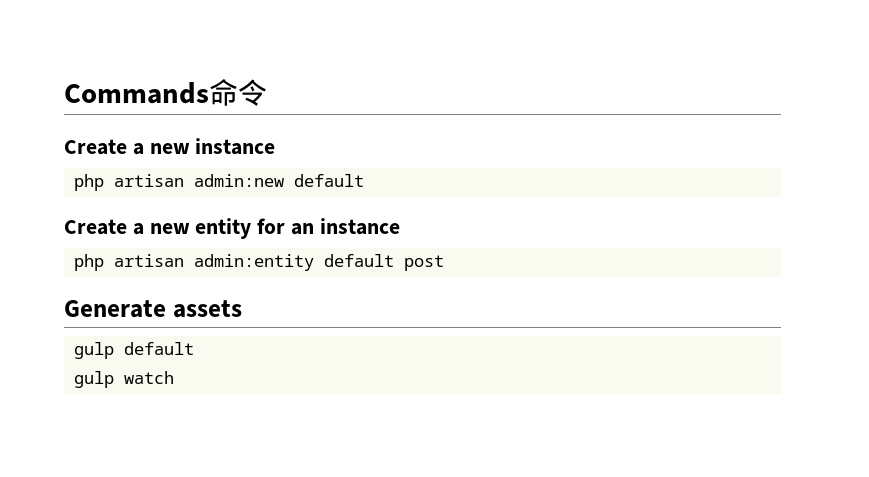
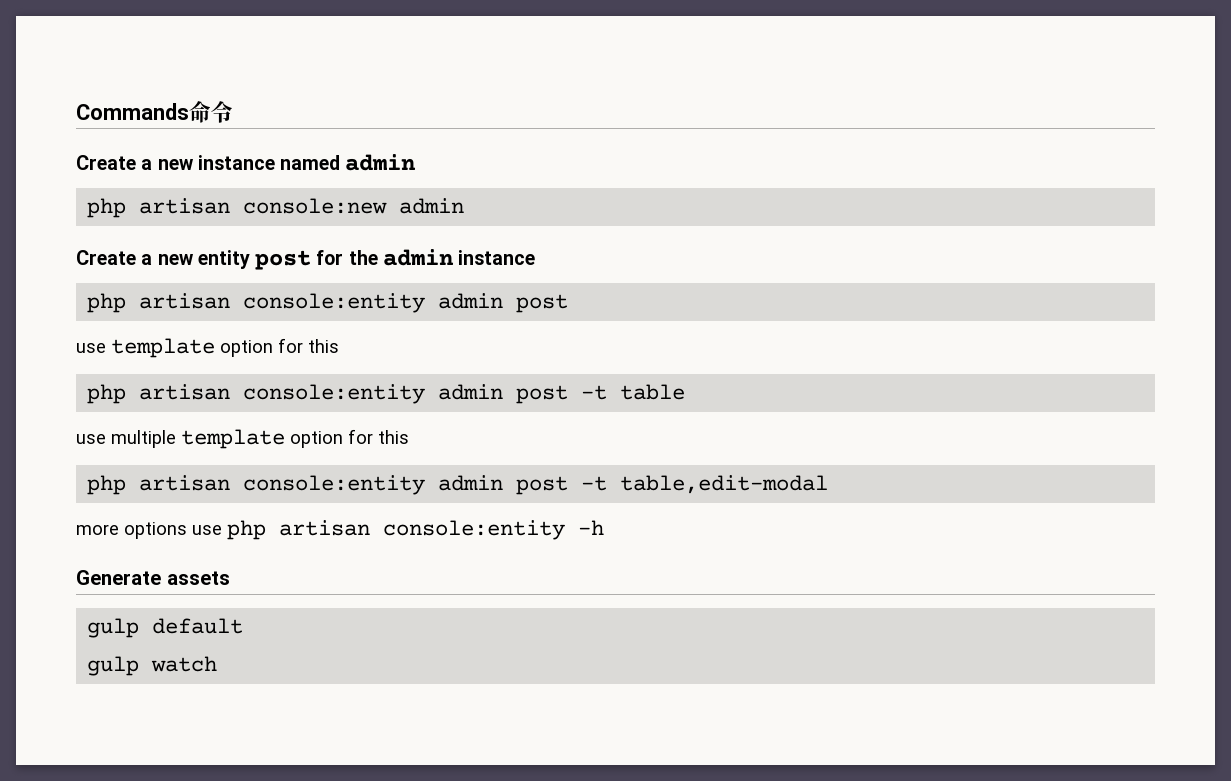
- Create a new instance
- php artisan admin:new default
+ Create a new instance named admin
+ php artisan console:new admin
- Create a new entity for an instance
- php artisan admin:entity default post
+ Create a new entity post for the admin instance
+ php artisan console:entity admin post
+ use template option for this
+ php artisan console:entity admin post -t table
+ use multiple template option for this
+ php artisan console:entity admin post -t table,edit-modal
+ more options use php artisan console:entity -h

